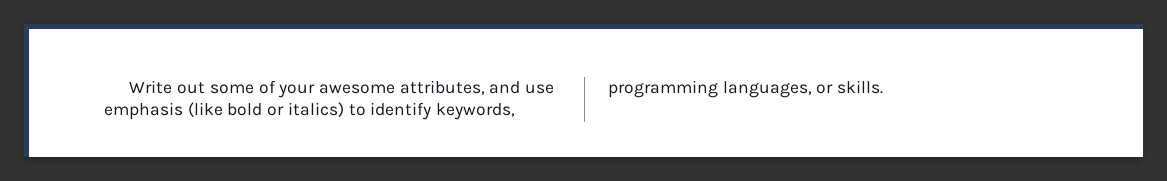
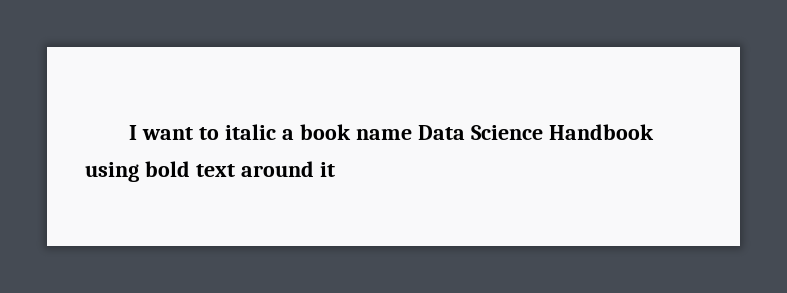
- Write out some of your awesome attributes, and use emphasis (like bold or italics) to identify keywords, programming languages, or skills.
+ I want to italic a book name Data Science Handbook using bold text around it

